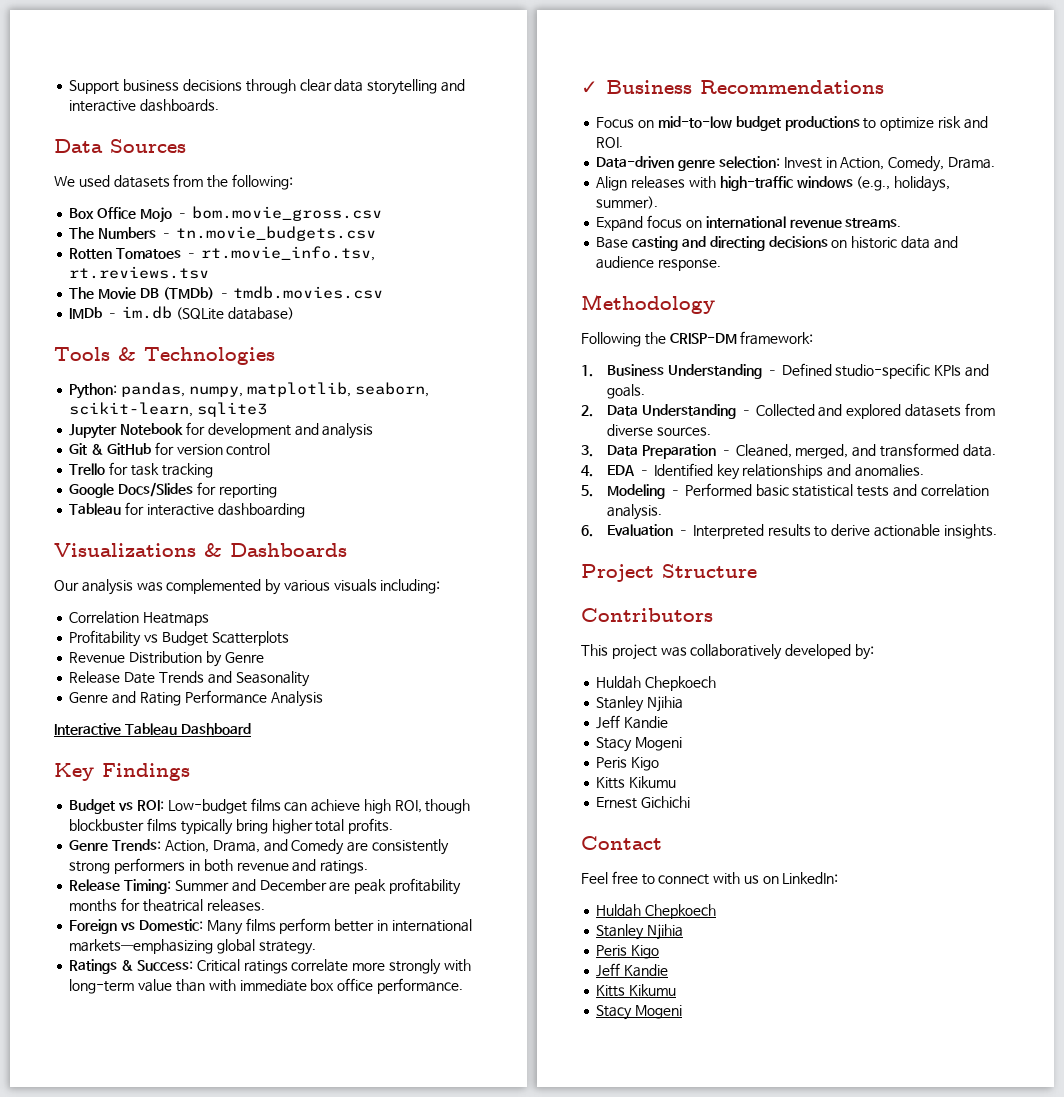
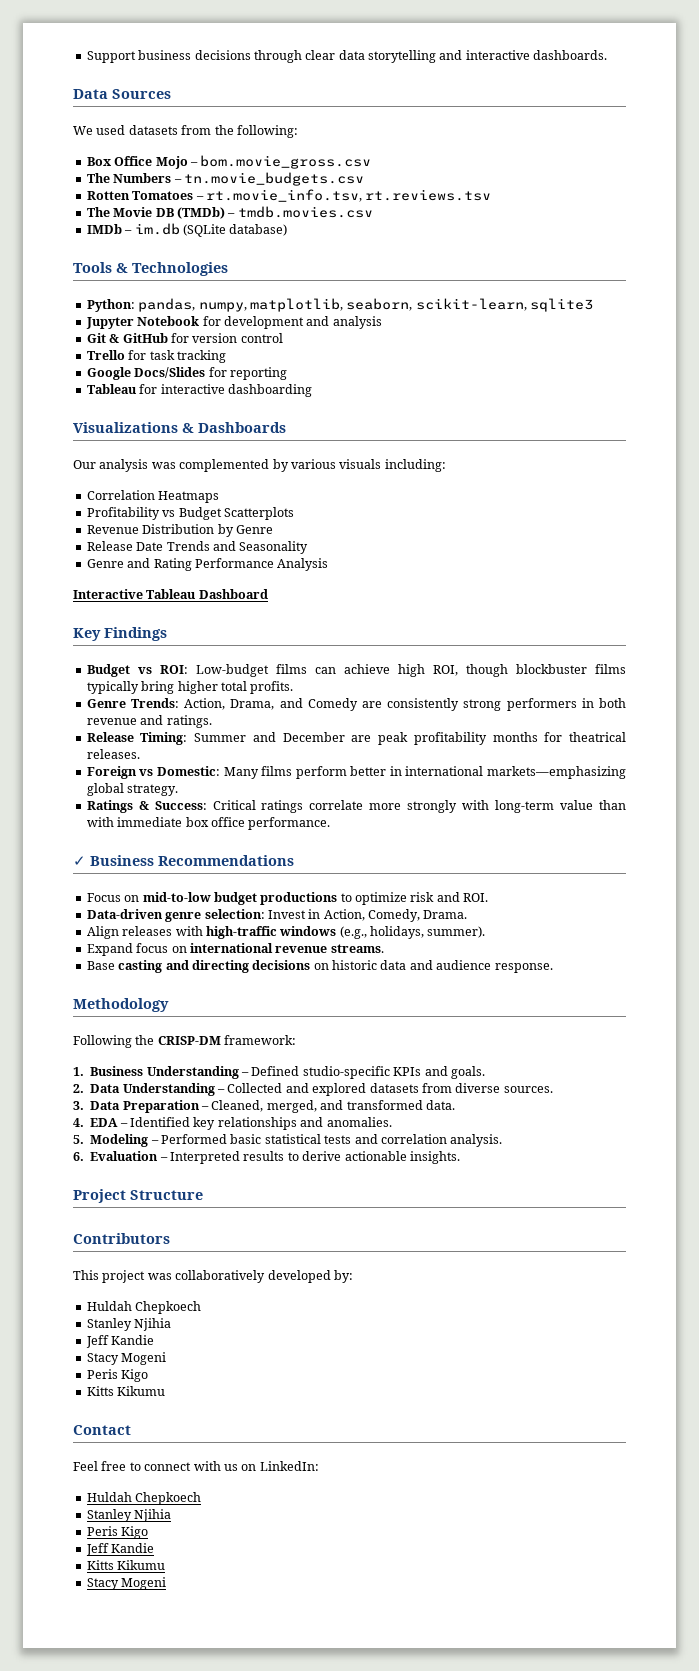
- Ernest Gichichi

